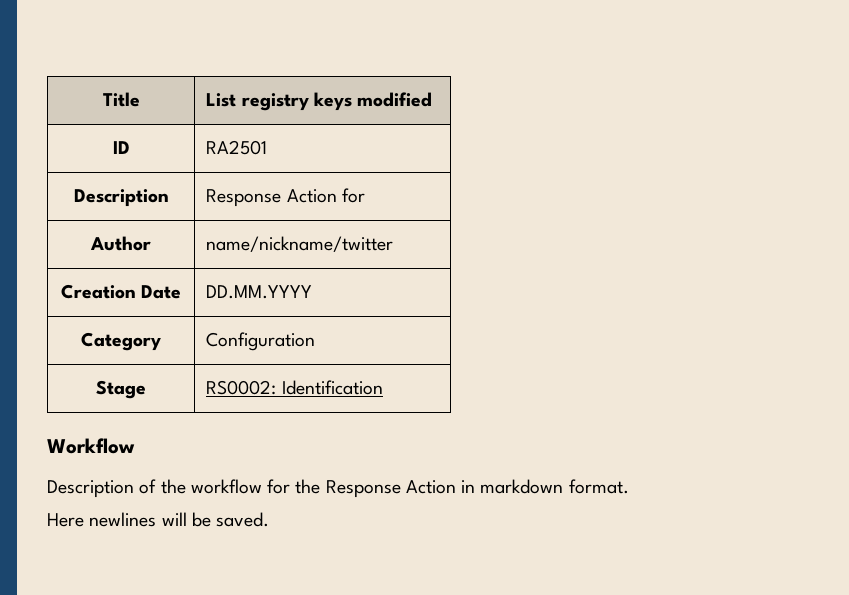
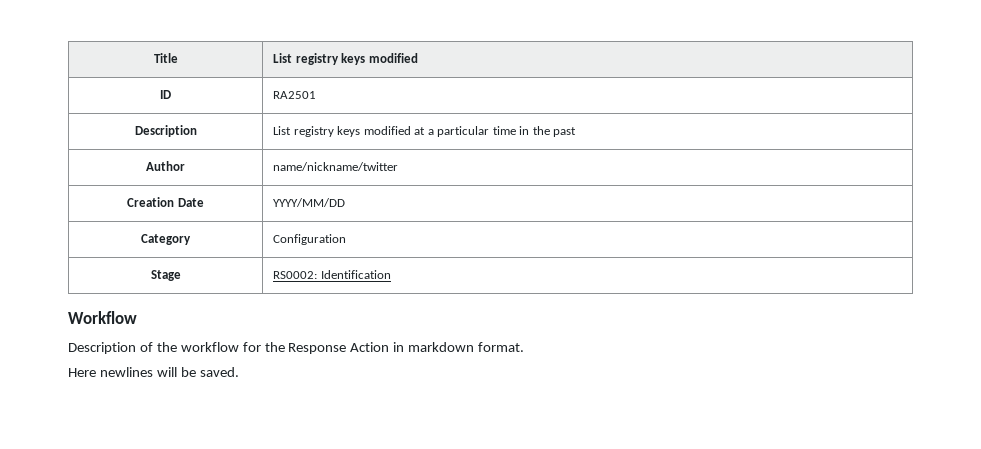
- Description | Response Action for
+ Description | List registry keys modified at a particular time in the past
- Creation Date | DD.MM.YYYY
+ Creation Date | YYYY/MM/DD

